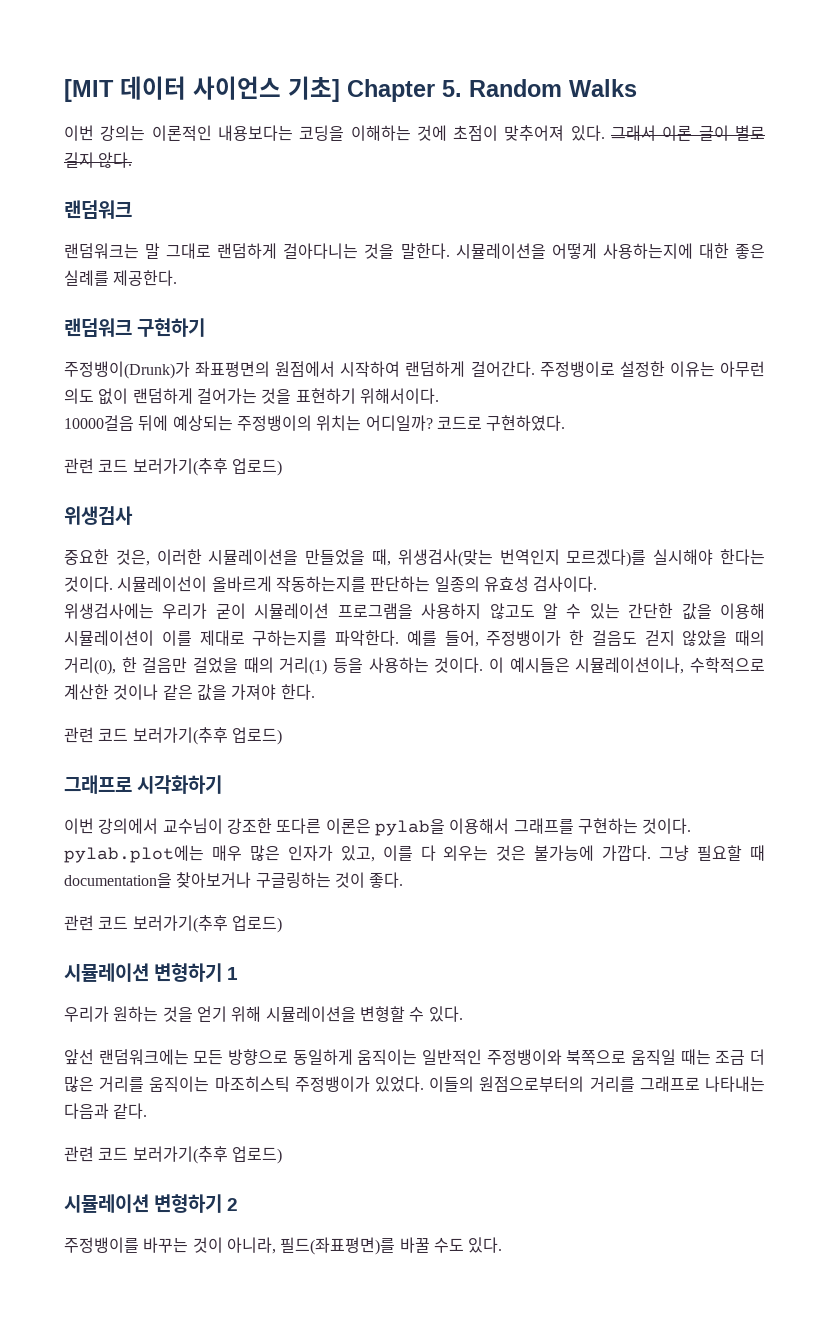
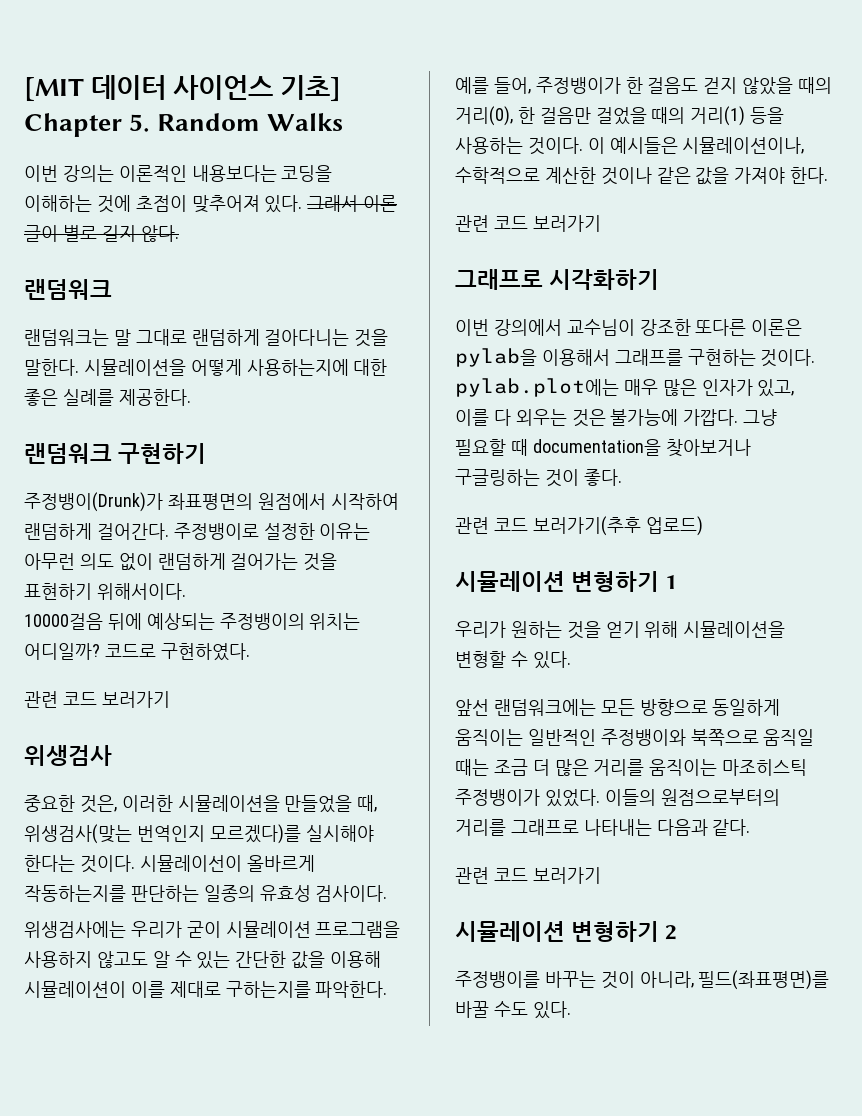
  코드로 구현하였다.
- 관련 코드 보러가기(추후 업로드)
+ 관련 코드 보러가기
  이 예시들은 시뮬레이션이나, 수학적으로 계산한 것이나 같은 값을 가져야 한다.
- 관련 코드 보러가기(추후 업로드)
+ 관련 코드 보러가기
  이들의 원점으로부터의 거리를 그래프로 나타내는 다음과 같다.
- 관련 코드 보러가기(추후 업로드)
+ 관련 코드 보러가기

